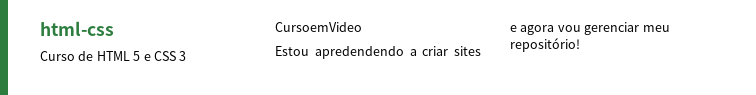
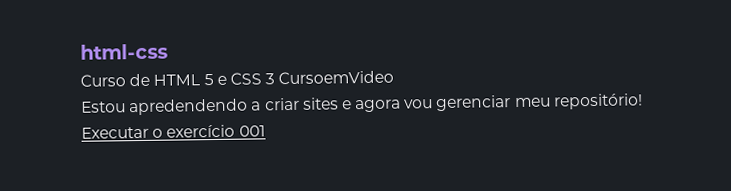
+ Executar o exercício 001

